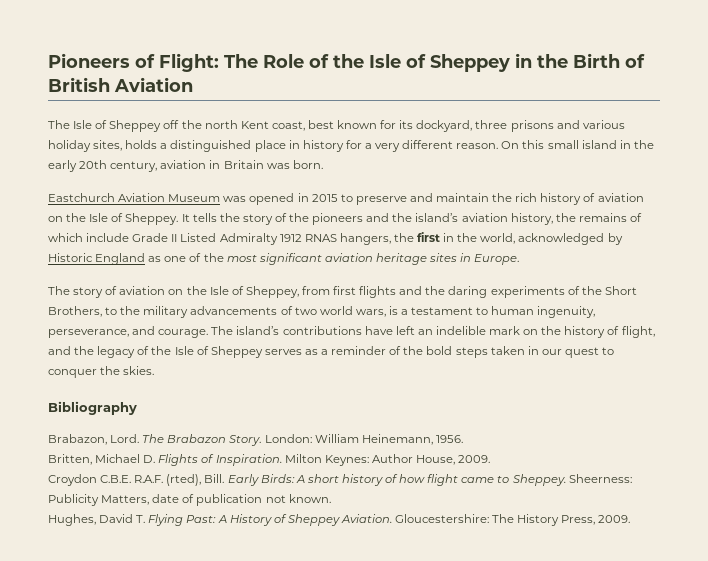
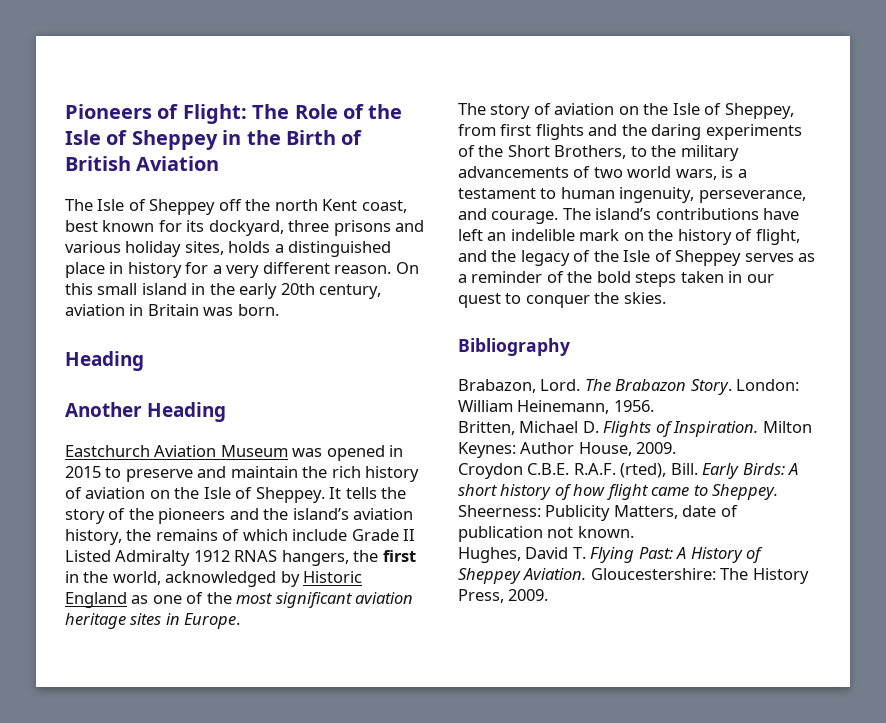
  On this small island in the early 20th century, aviation in Britain was born.
+ Heading
+ Another Heading

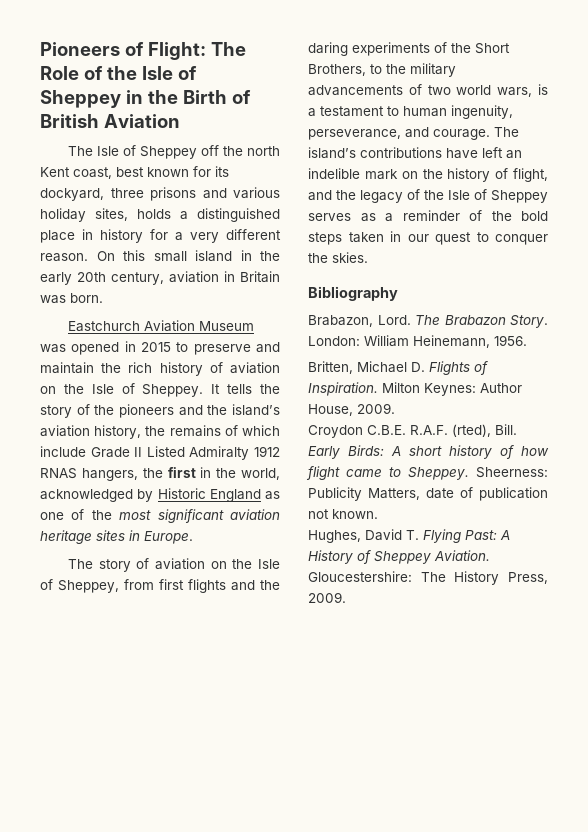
  On this small island in the early 20th century, aviation in Britain was born.
- Heading
- Another Heading

